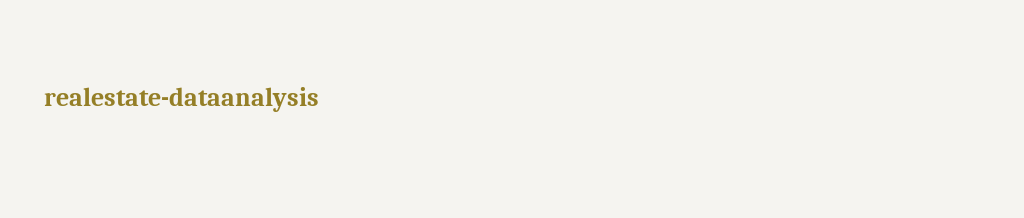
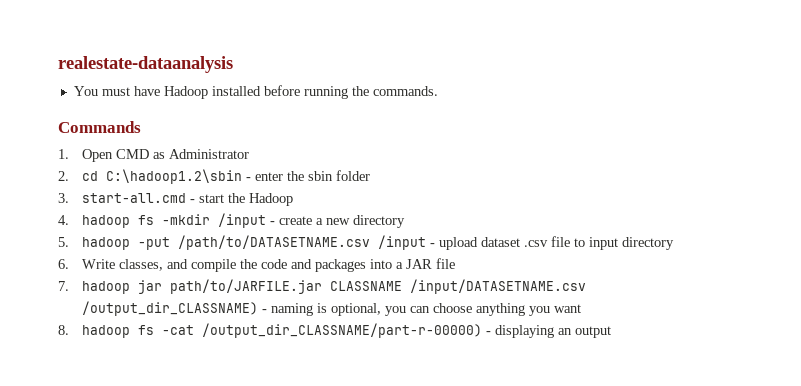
+ You must have Hadoop installed before running the commands.
+ Commands
+ 1. Open CMD as Administrator
+ 2. cd C:\hadoop1.2\sbin - enter the sbin folder
+ 3. start-all.cmd - start the Hadoop
+ 4. hadoop fs -mkdir /input - create a new directory
+ 5. hadoop -put /path/to/DATASETNAME.csv /input - upload dataset .csv file to input directory
+ 6. Write classes, and compile the code and packages into a JAR file
+ 7. hadoop jar path/to/JARFILE.jar CLASSNAME /input/DATASETNAME.csv /output_dir_CLASSNAME) - naming is optional, you can choose anything you want
+ 8. hadoop fs -cat /output_dir_CLASSNAME/part-r-00000) - displaying an output

